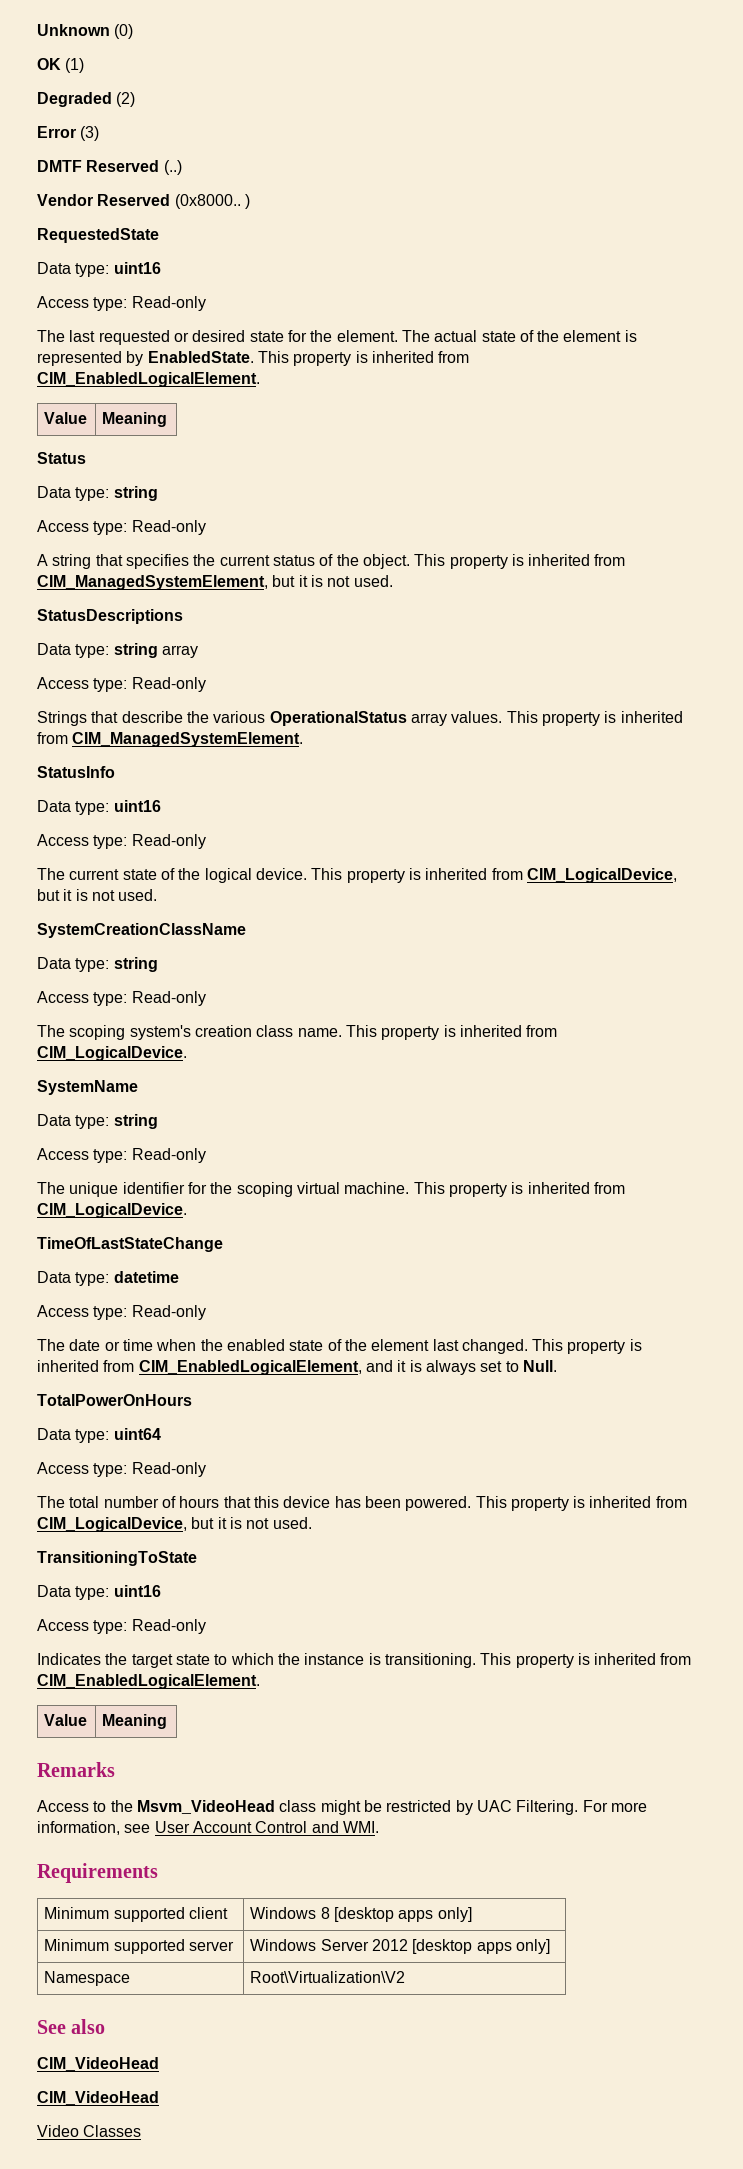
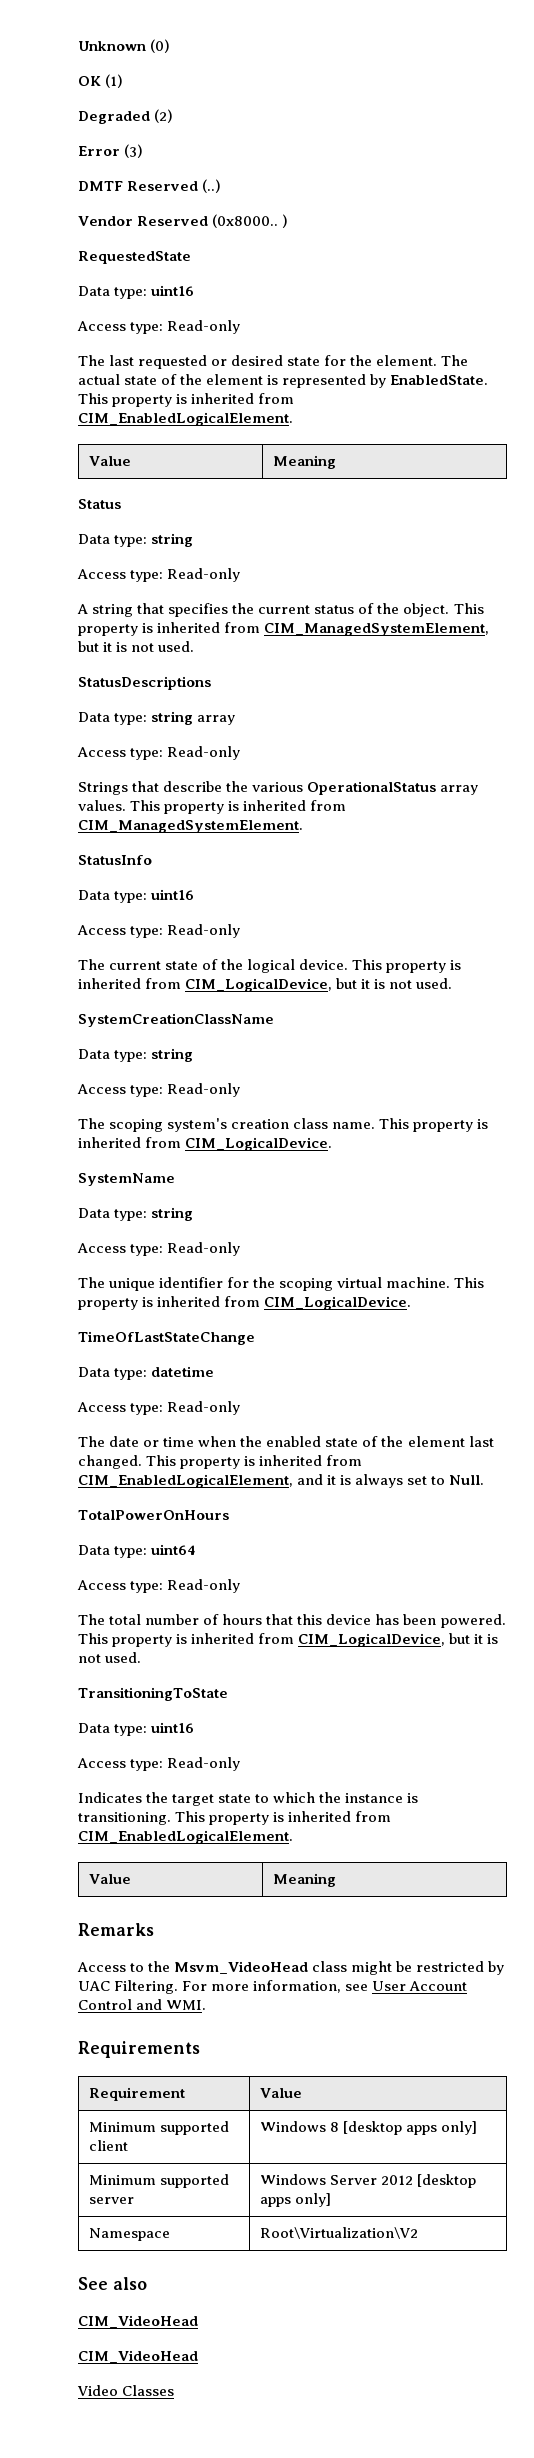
+ Requirement | Value

